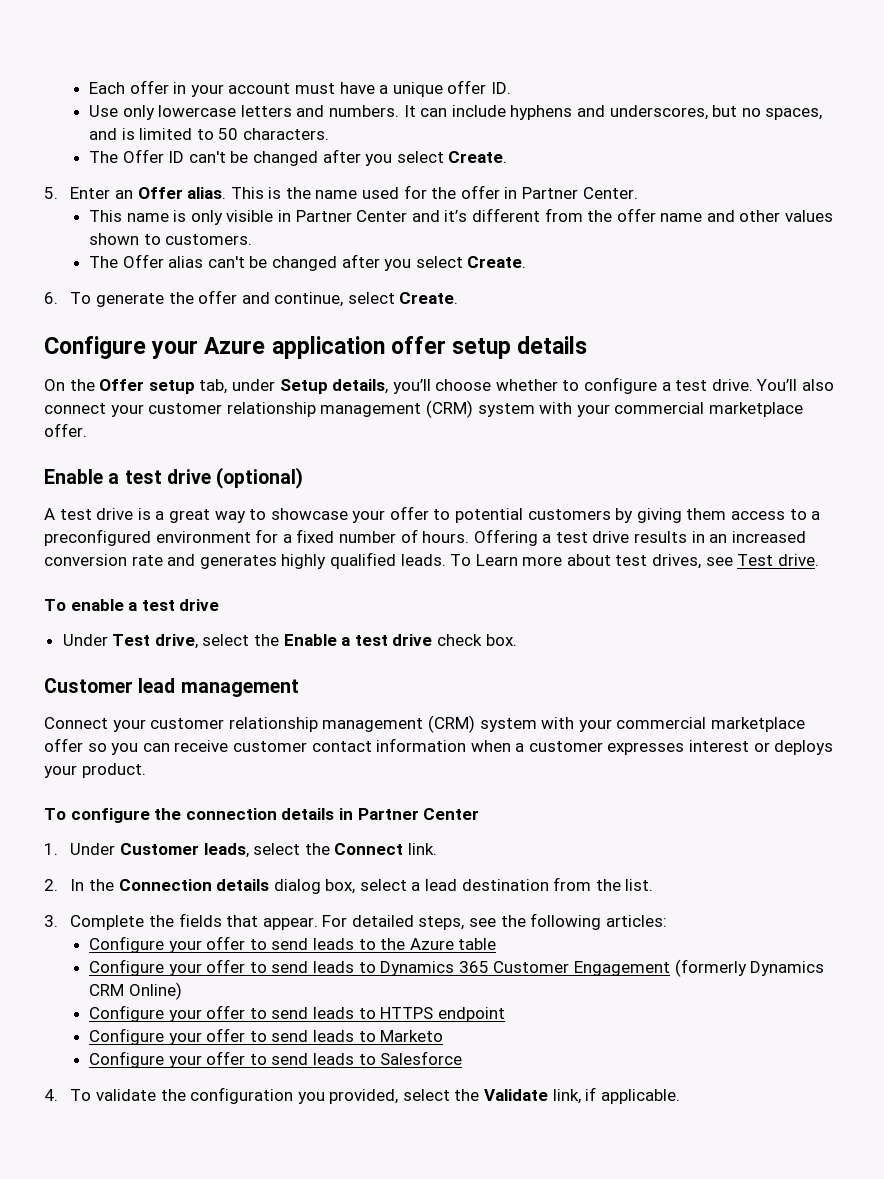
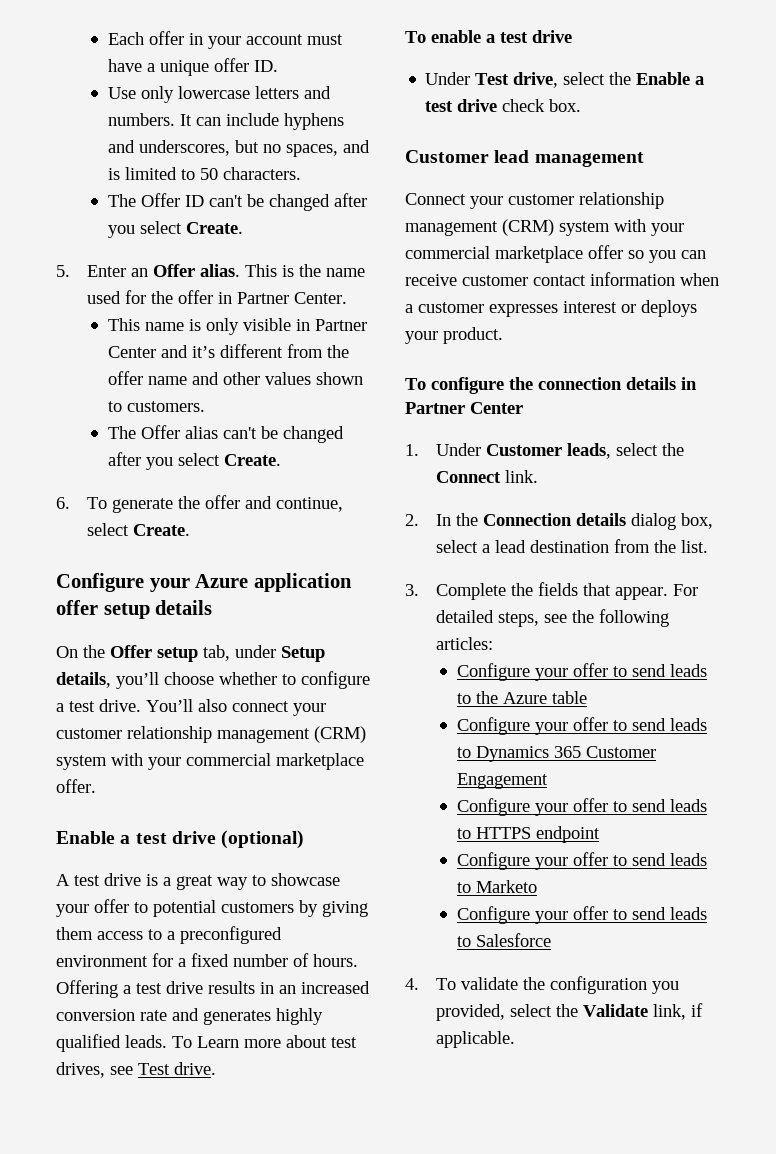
- Configure your offer to send leads to Dynamics 365 Customer Engagement (formerly Dynamics CRM Online)
+ Configure your offer to send leads to Dynamics 365 Customer Engagement

